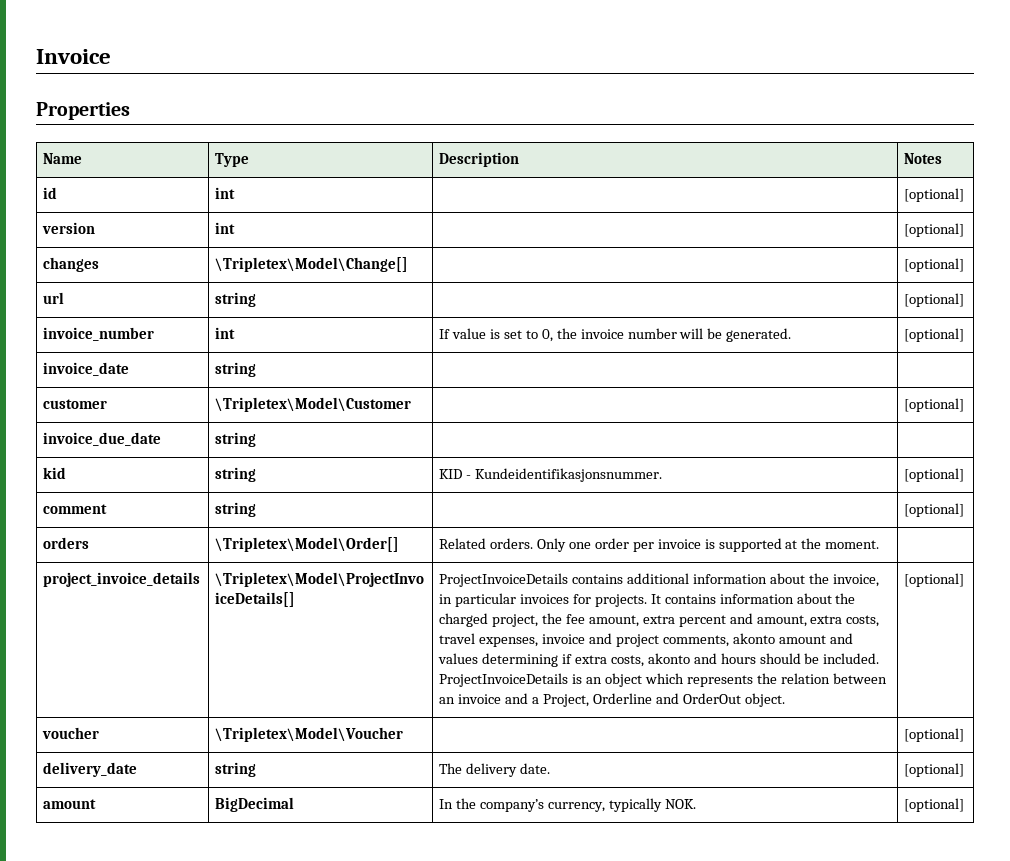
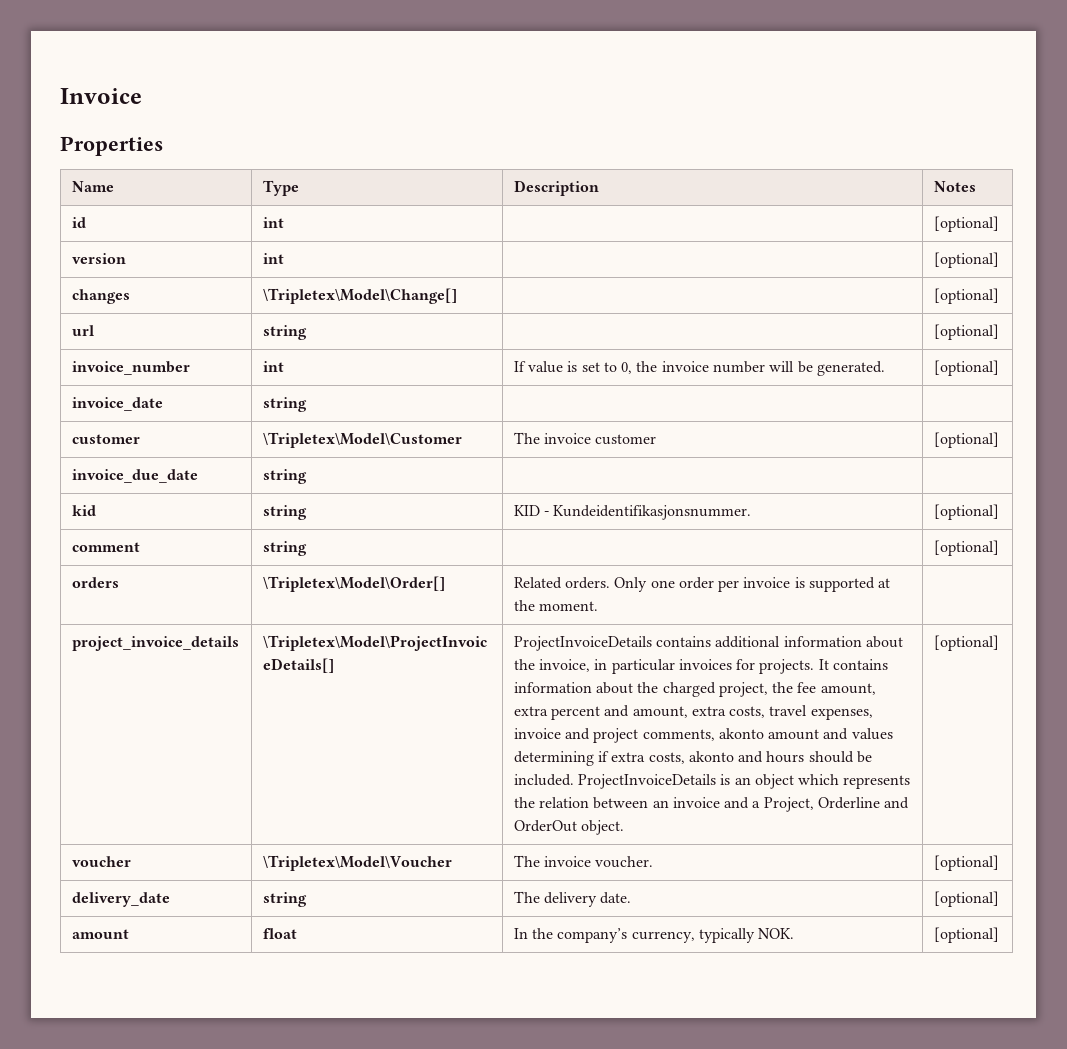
- customer | \Tripletex\Model\Customer | | [optional]
+ customer | \Tripletex\Model\Customer | The invoice customer | [optional]
- voucher | \Tripletex\Model\Voucher | | [optional]
+ voucher | \Tripletex\Model\Voucher | The invoice voucher. | [optional]
- amount | BigDecimal | In the company’s currency, typically NOK. | [optional]
+ amount | float | In the company’s currency, typically NOK. | [optional]

